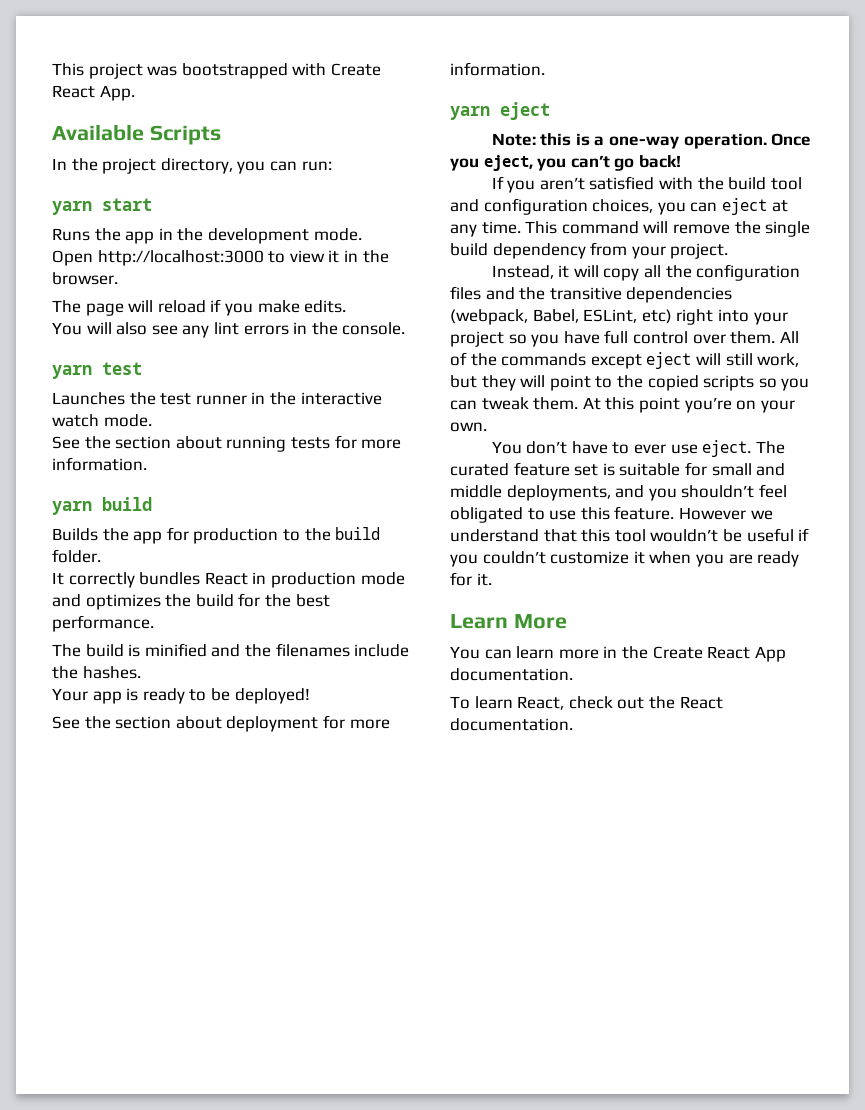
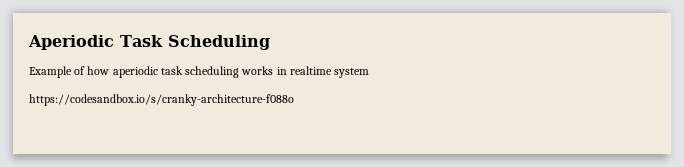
- This project was bootstrapped with Create React App.
- Available Scripts
- In the project directory, you can run:
- yarn start
- Runs the app in the development mode.
- Open http://localhost:3000 to view it in the browser.
- The page will reload if you make edits.
- You will also see any lint errors in the console.
- yarn test
- Launches the test runner in the interactive watch mode.
- See the section about running tests for more information.
- yarn build
- Builds the app for production to the build folder.
- It correctly bundles React in production mode and optimizes the build for the best performance.
- The build is minified and the filenames include the hashes.
- Your app is ready to be deployed!
- See the section about deployment for more information.
- yarn eject
- Note: this is a one-way operation. Once you eject, you can’t go back!
- If you aren’t satisfied with the build tool and configuration choices, you can eject at any time. This command will remove the single build dependency from your project.
- Instead, it will copy all the configuration files and the transitive dependencies (webpack, Babel, ESLint, etc) right into your project so you have full control over them. All of the commands except eject will still work, but they will point to the copied scripts so you can tweak them. At this point you’re on your own.
- You don’t have to ever use eject. The curated feature set is suitable for small and middle deployments, and you shouldn’t feel obligated to use this feature. However we understand that this tool wouldn’t be useful if you couldn’t customize it when you are ready for it.
- Learn More
- You can learn more in the Create React App documentation.
- To learn React, check out the React documentation.
+ Aperiodic Task Scheduling
+ Example of how aperiodic task scheduling works in realtime system
+ https://codesandbox.io/s/cranky-architecture-f088o

